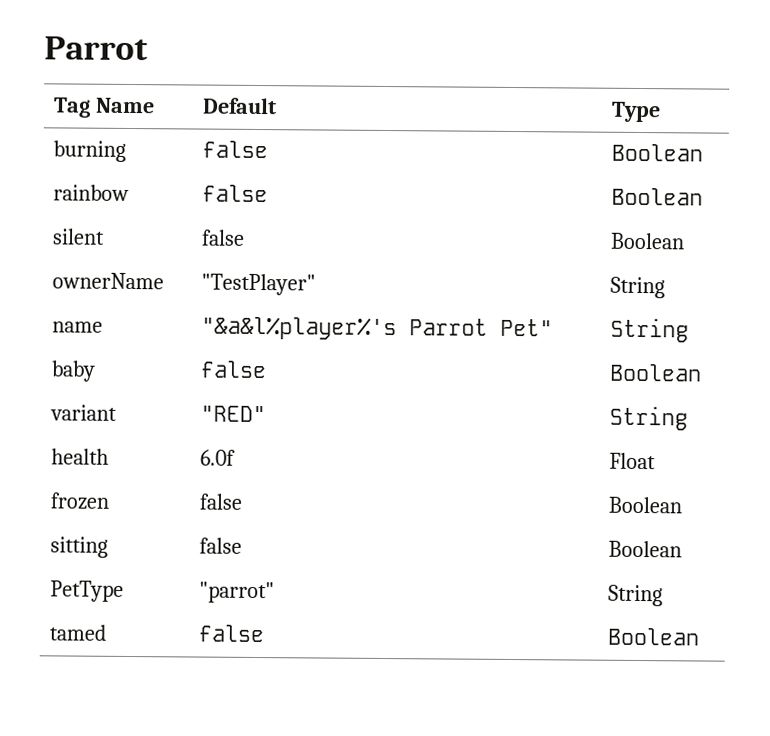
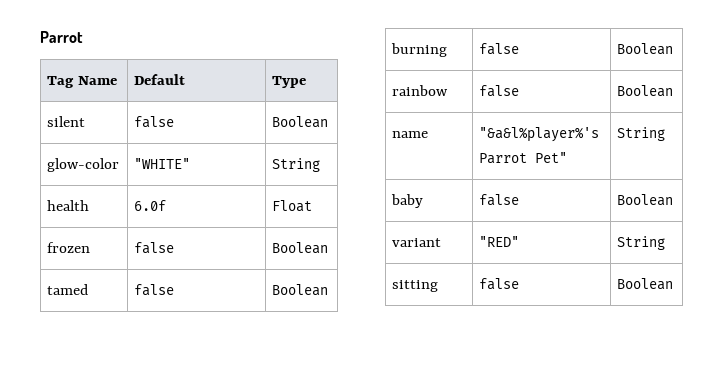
+ silent | false | Boolean
+ glow-color | "WHITE" | String
+ health | 6.0f | Float
+ frozen | false | Boolean
+ tamed | false | Boolean
- silent | false | Boolean
- ownerName | "TestPlayer" | String
- health | 6.0f | Float
- frozen | false | Boolean
  sitting | false | Boolean
- PetType | "parrot" | String
- tamed | false | Boolean

